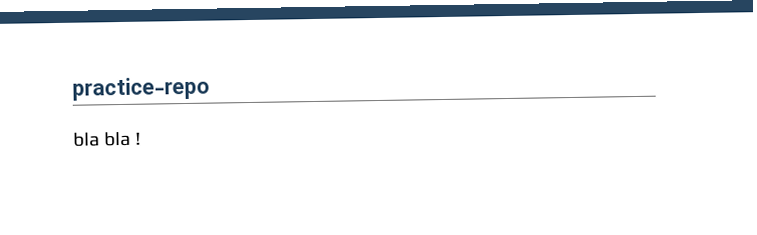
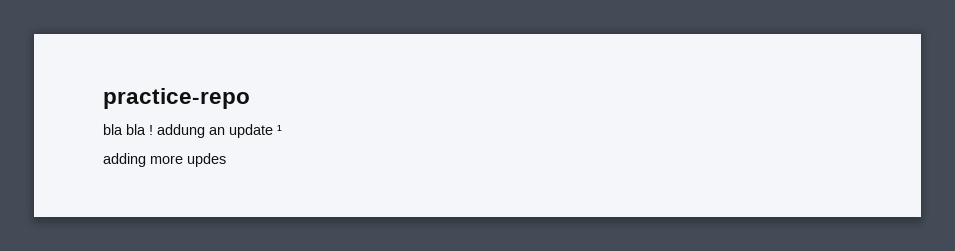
- bla bla !
+ bla bla ! addung an update ¹
+ adding more updes

